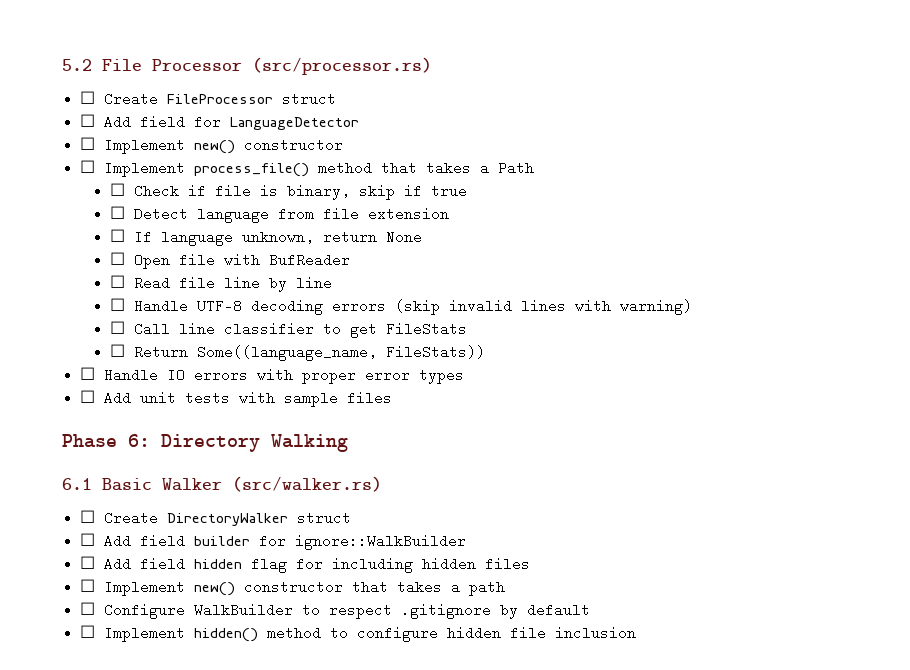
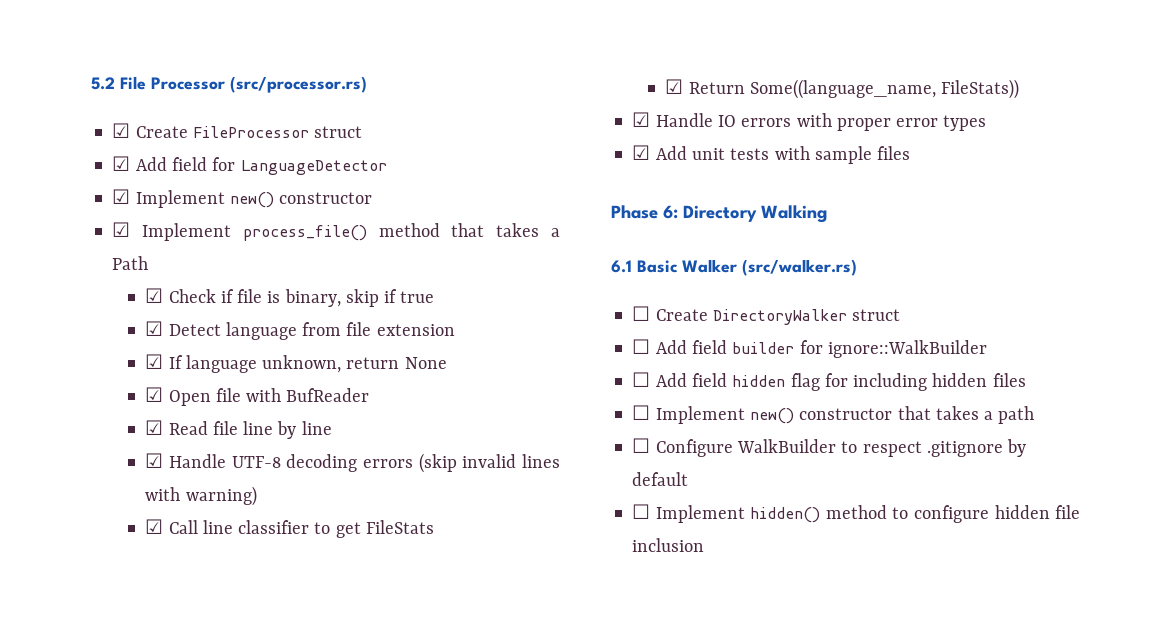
- ☐ Create FileProcessor struct
+ ☑ Create FileProcessor struct
- ☐ Add field for LanguageDetector
- ☐ Implement new() constructor
+ ☑ Add field for LanguageDetector
+ ☑ Implement new() constructor
- ☐ Implement process_file() method that takes a Path
+ ☑ Implement process_file() method that takes a Path
- ☐ Check if file is binary, skip if true
+ ☑ Check if file is binary, skip if true
- ☐ Detect language from file extension
+ ☑ Detect language from file extension
- ☐ If language unknown, return None
+ ☑ If language unknown, return None
- ☐ Open file with BufReader
+ ☑ Open file with BufReader
- ☐ Read file line by line
+ ☑ Read file line by line
- ☐ Handle UTF-8 decoding errors (skip invalid lines with warning)
+ ☑ Handle UTF-8 decoding errors (skip invalid lines with warning)
- ☐ Call line classifier to get FileStats
+ ☑ Call line classifier to get FileStats
- ☐ Return Some((language_name, FileStats))
+ ☑ Return Some((language_name, FileStats))
- ☐ Handle IO errors with proper error types
+ ☑ Handle IO errors with proper error types
- ☐ Add unit tests with sample files
+ ☑ Add unit tests with sample files

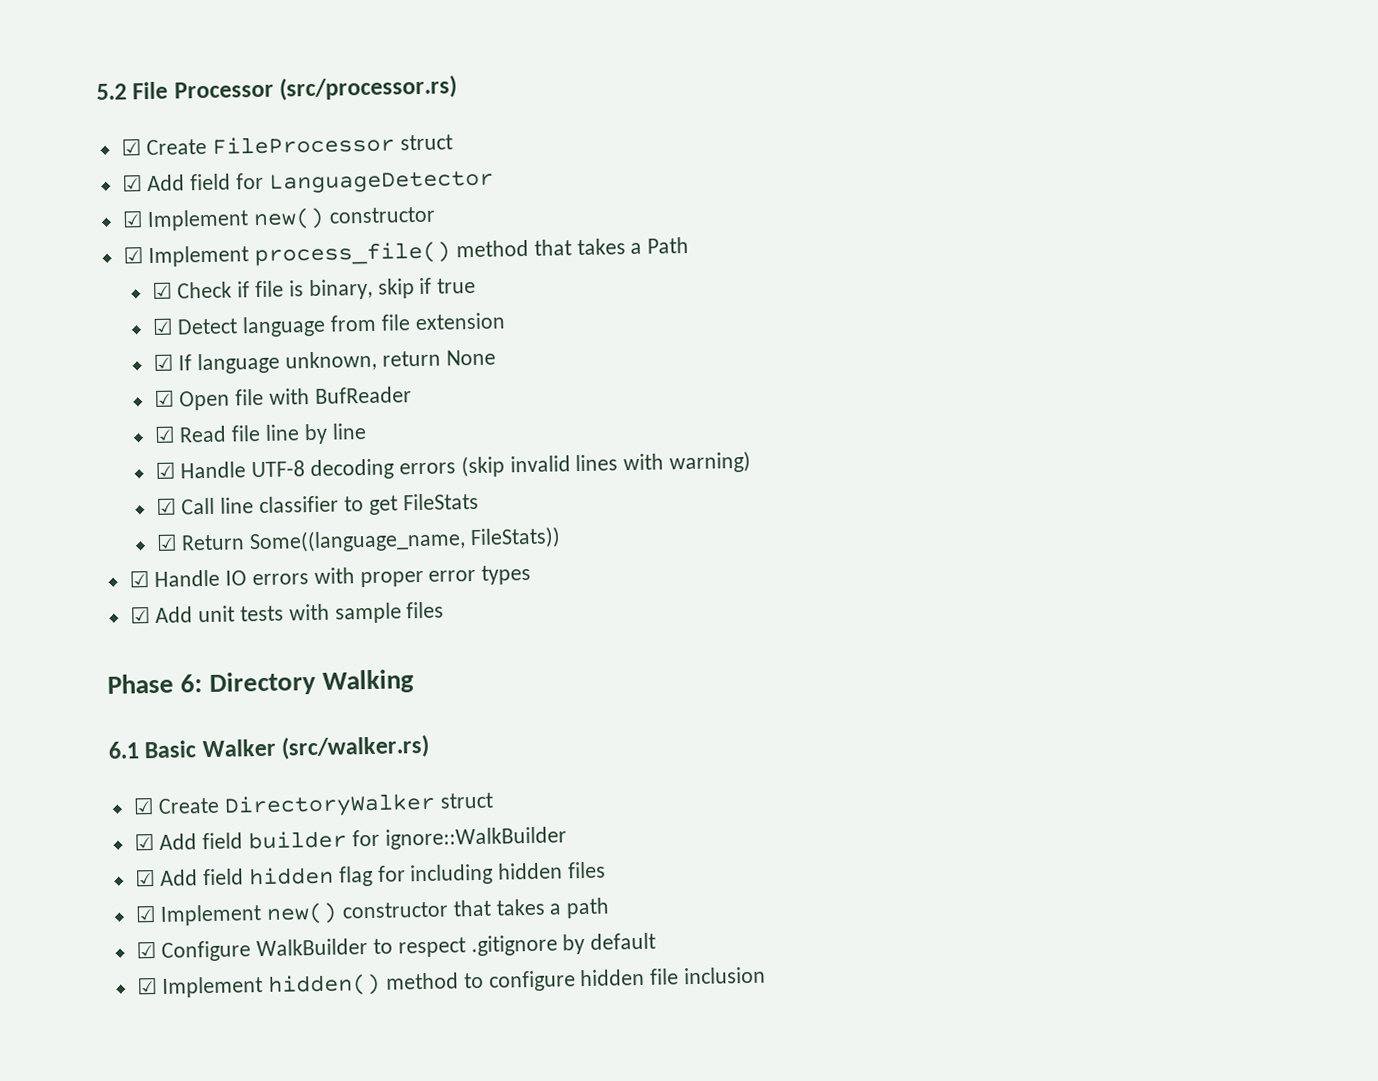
- ☐ Create DirectoryWalker struct
+ ☑ Create DirectoryWalker struct
- ☐ Add field builder for ignore::WalkBuilder
+ ☑ Add field builder for ignore::WalkBuilder
- ☐ Add field hidden flag for including hidden files
+ ☑ Add field hidden flag for including hidden files
- ☐ Implement new() constructor that takes a path
+ ☑ Implement new() constructor that takes a path
- ☐ Configure WalkBuilder to respect .gitignore by default
+ ☑ Configure WalkBuilder to respect .gitignore by default
- ☐ Implement hidden() method to configure hidden file inclusion
+ ☑ Implement hidden() method to configure hidden file inclusion

